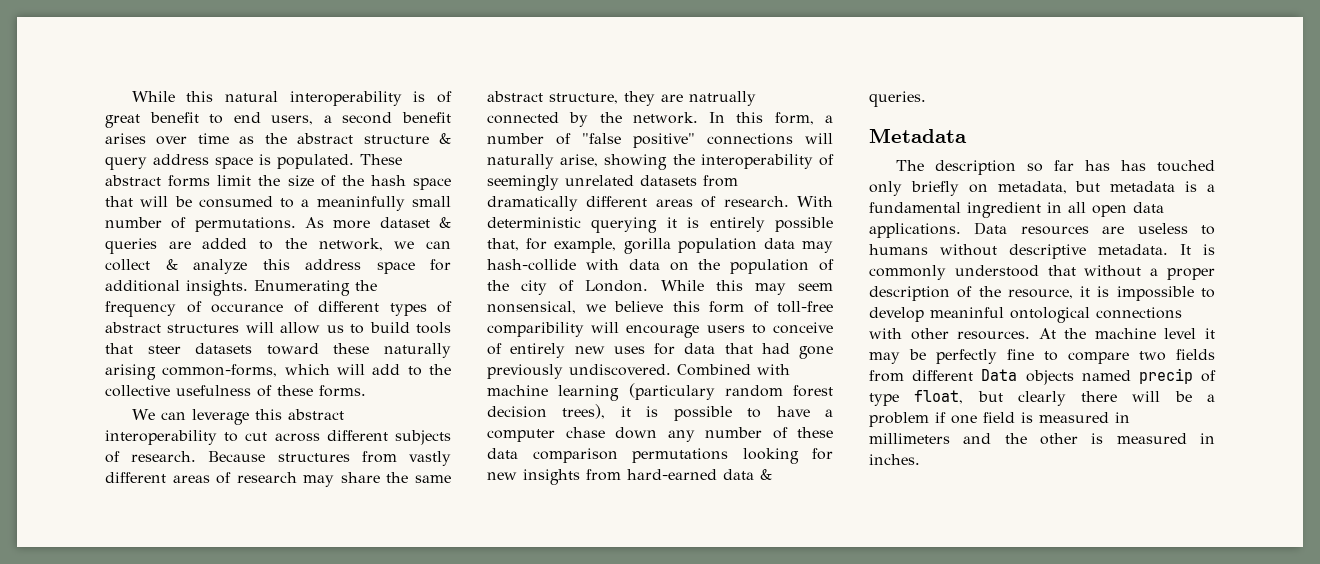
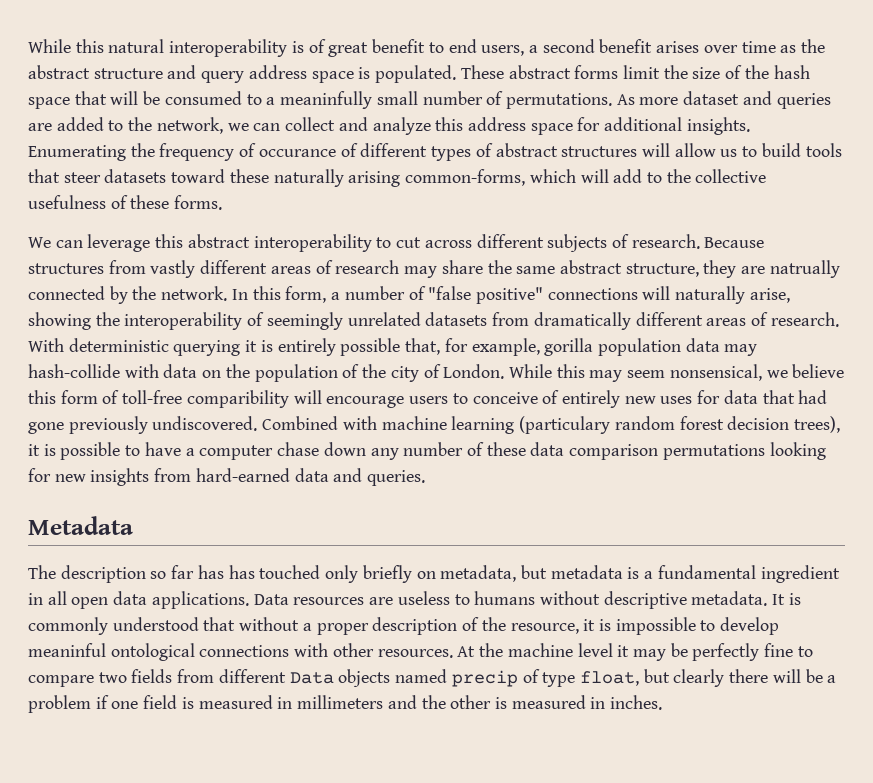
- While this natural interoperability is of great benefit to end users, a second benefit arises over time as the abstract structure & query address space is populated.
+ While this natural interoperability is of great benefit to end users, a second benefit arises over time as the abstract structure and query address space is populated.
- As more dataset & queries are added to the network, we can collect & analyze this address space for additional insights.
+ As more dataset and queries are added to the network, we can collect and analyze this address space for additional insights.
- Combined with machine learning (particulary random forest decision trees), it is possible to have a computer chase down any number of these data comparison permutations looking for new insights from hard-earned data & queries.
+ Combined with machine learning (particulary random forest decision trees), it is possible to have a computer chase down any number of these data comparison permutations looking for new insights from hard-earned data and queries.

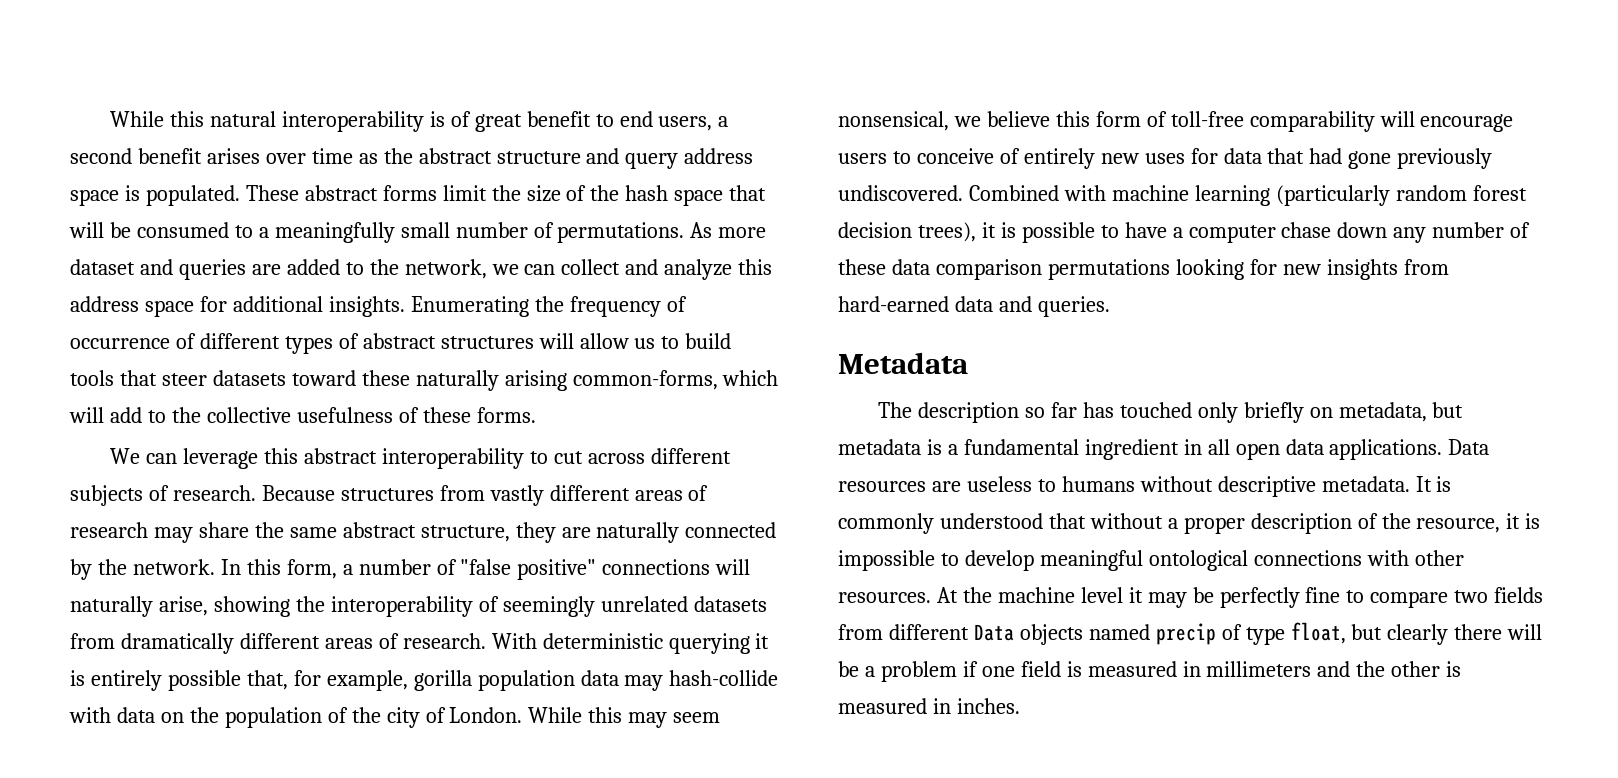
- These abstract forms limit the size of the hash space that will be consumed to a meaninfully small number of permutations.
+ These abstract forms limit the size of the hash space that will be consumed to a meaningfully small number of permutations.
- Enumerating the frequency of occurance of different types of abstract structures will allow us to build tools that steer datasets toward these naturally arising common-forms, which will add to the collective usefulness of these forms.
+ Enumerating the frequency of occurrence of different types of abstract structures will allow us to build tools that steer datasets toward these naturally arising common-forms, which will add to the collective usefulness of these forms.
- Because structures from vastly different areas of research may share the same abstract structure, they are natrually connected by the network.
+ Because structures from vastly different areas of research may share the same abstract structure, they are naturally connected by the network.
- While this may seem nonsensical, we believe this form of toll-free comparibility will encourage users to conceive of entirely new uses for data that had gone previously undiscovered.
+ While this may seem nonsensical, we believe this form of toll-free comparability will encourage users to conceive of entirely new uses for data that had gone previously undiscovered.
- Combined with machine learning (particulary random forest decision trees), it is possible to have a computer chase down any number of these data comparison permutations looking for new insights from hard-earned data and queries.
+ Combined with machine learning (particularly random forest decision trees), it is possible to have a computer chase down any number of these data comparison permutations looking for new insights from hard-earned data and queries.
- The description so far has has touched only briefly on metadata, but metadata is a fundamental ingredient in all open data applications.
+ The description so far has touched only briefly on metadata, but metadata is a fundamental ingredient in all open data applications.
- It is commonly understood that without a proper description of the resource, it is impossible to develop meaninful ontological connections with other resources.
+ It is commonly understood that without a proper description of the resource, it is impossible to develop meaningful ontological connections with other resources.

